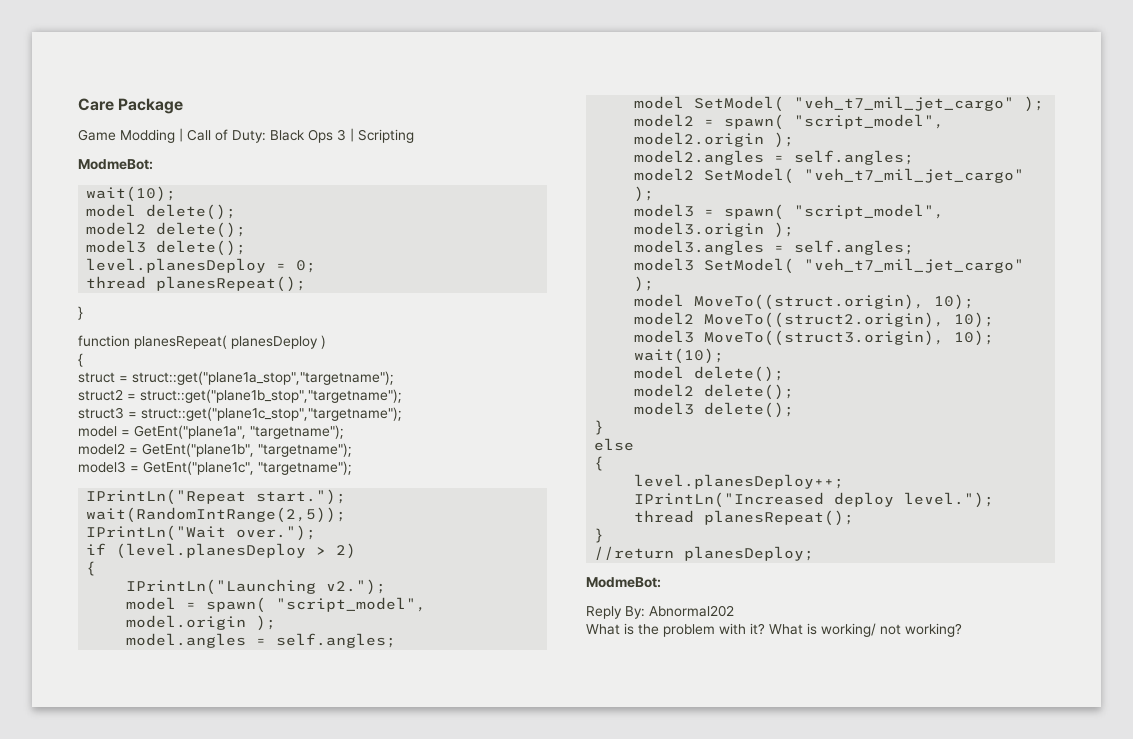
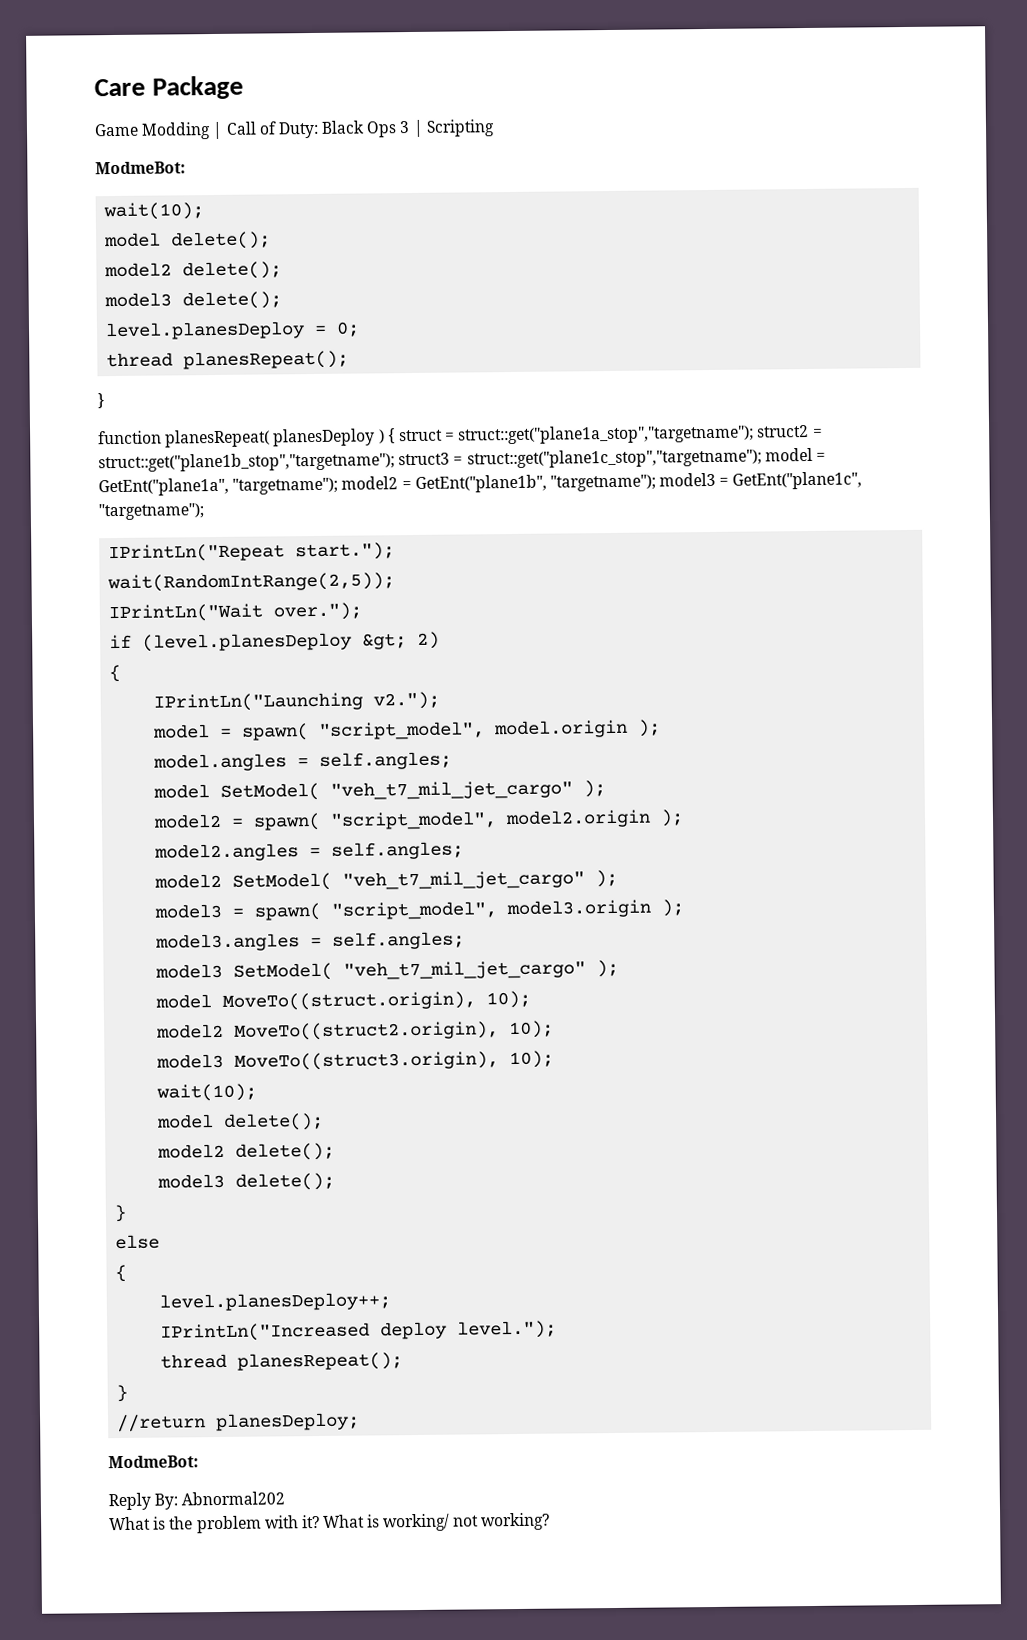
- function planesRepeat( planesDeploy )
- {
- struct = struct::get("plane1a_stop","targetname");
- struct2 = struct::get("plane1b_stop","targetname");
- struct3 = struct::get("plane1c_stop","targetname");
- model = GetEnt("plane1a", "targetname");
- model2 = GetEnt("plane1b", "targetname");
- model3 = GetEnt("plane1c", "targetname");
+ function planesRepeat( planesDeploy ) { struct = struct::get("plane1a_stop","targetname"); struct2 = struct::get("plane1b_stop","targetname"); struct3 = struct::get("plane1c_stop","targetname"); model = GetEnt("plane1a", "targetname"); model2 = GetEnt("plane1b", "targetname"); model3 = GetEnt("plane1c", "targetname");
- if (level.planesDeploy > 2)
+ if (level.planesDeploy &gt; 2)

